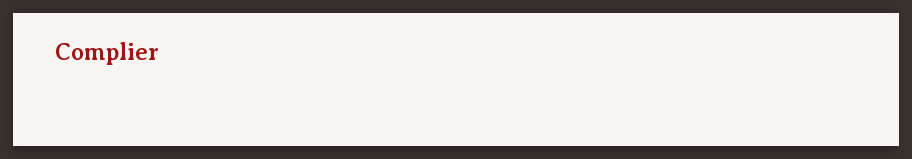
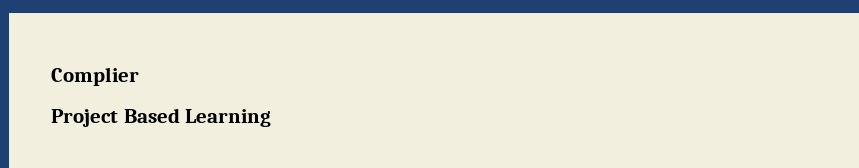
+ Project Based Learning

